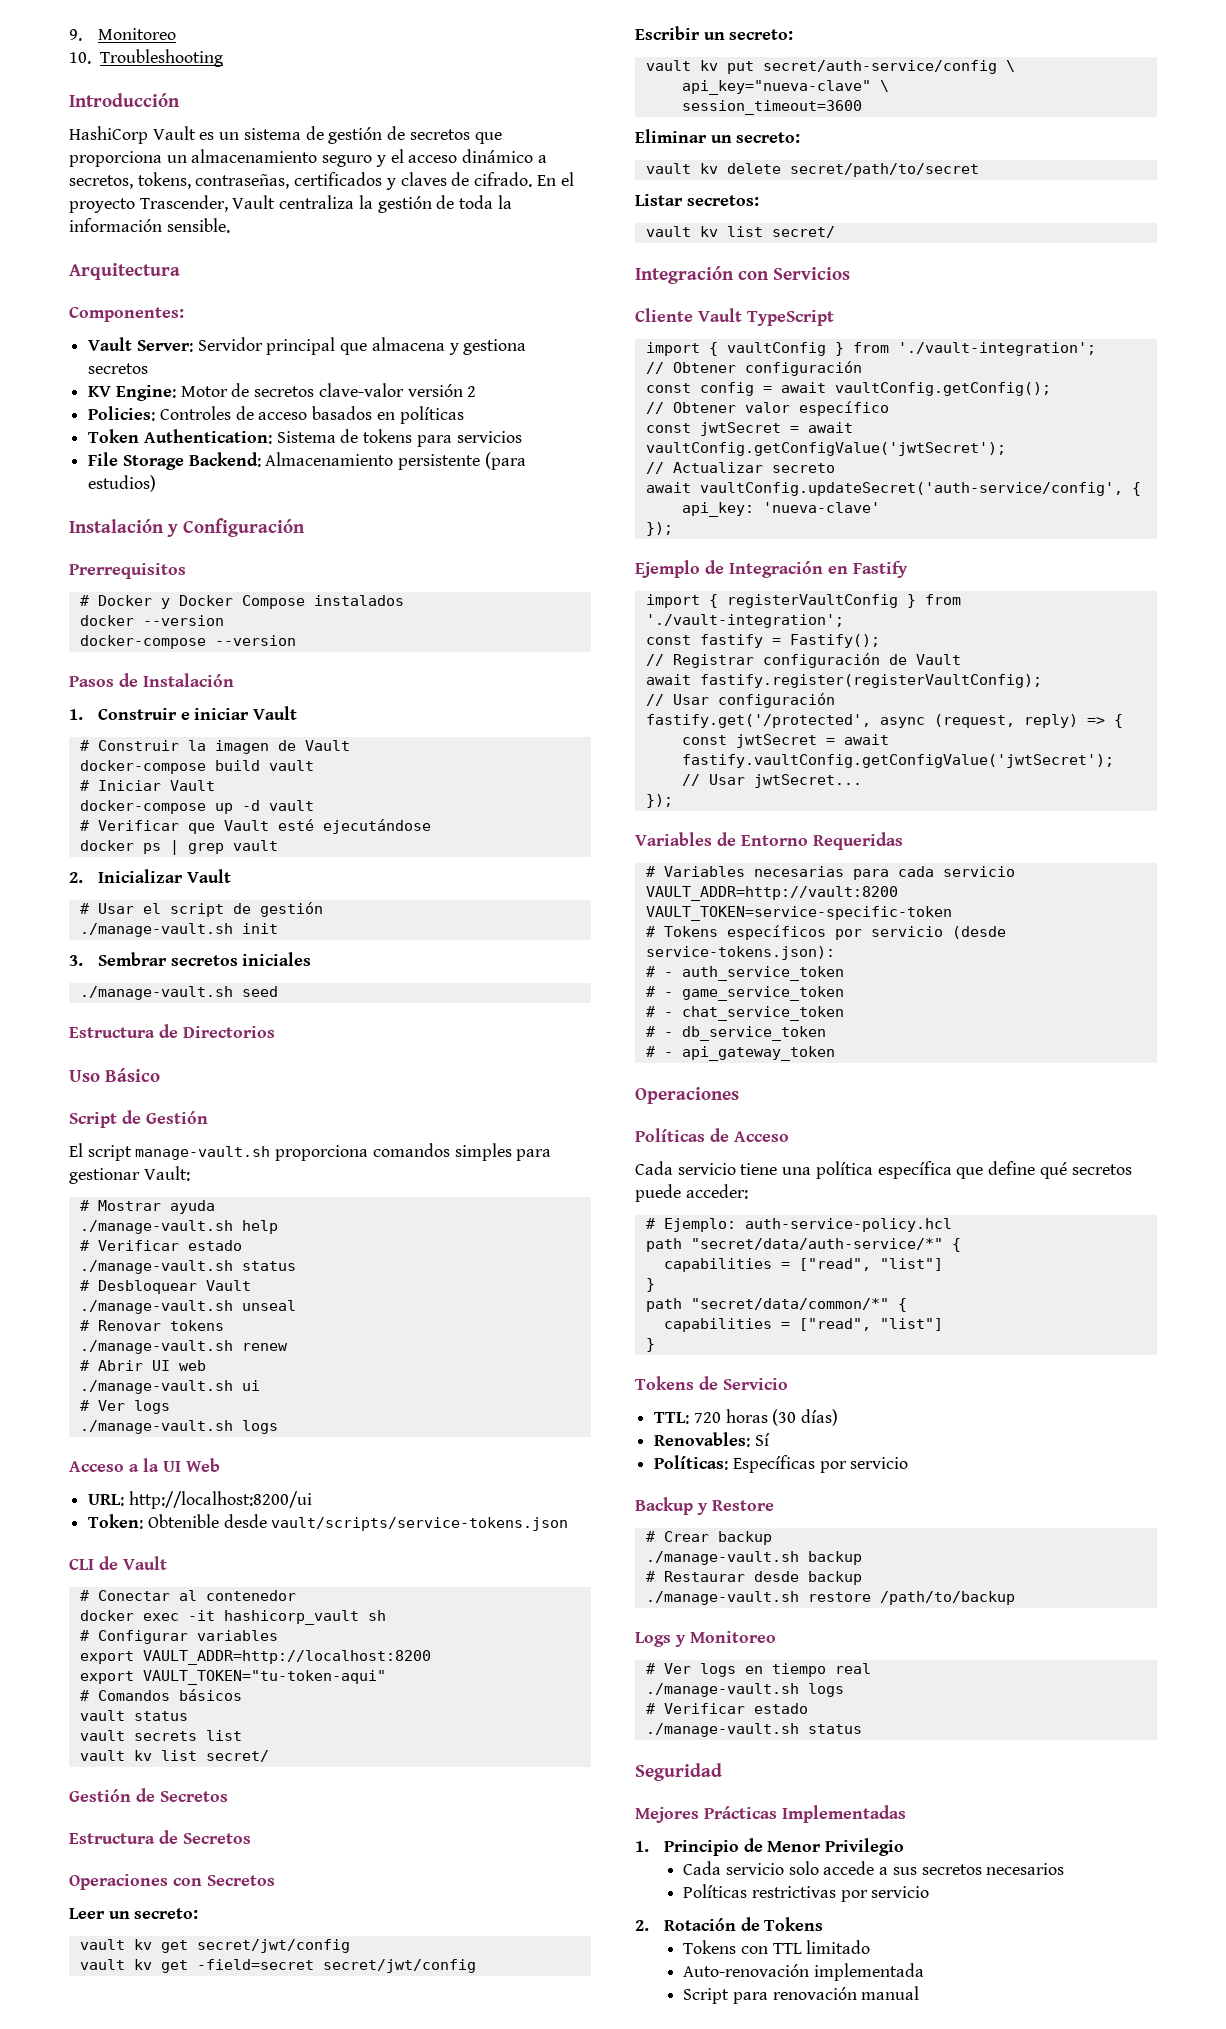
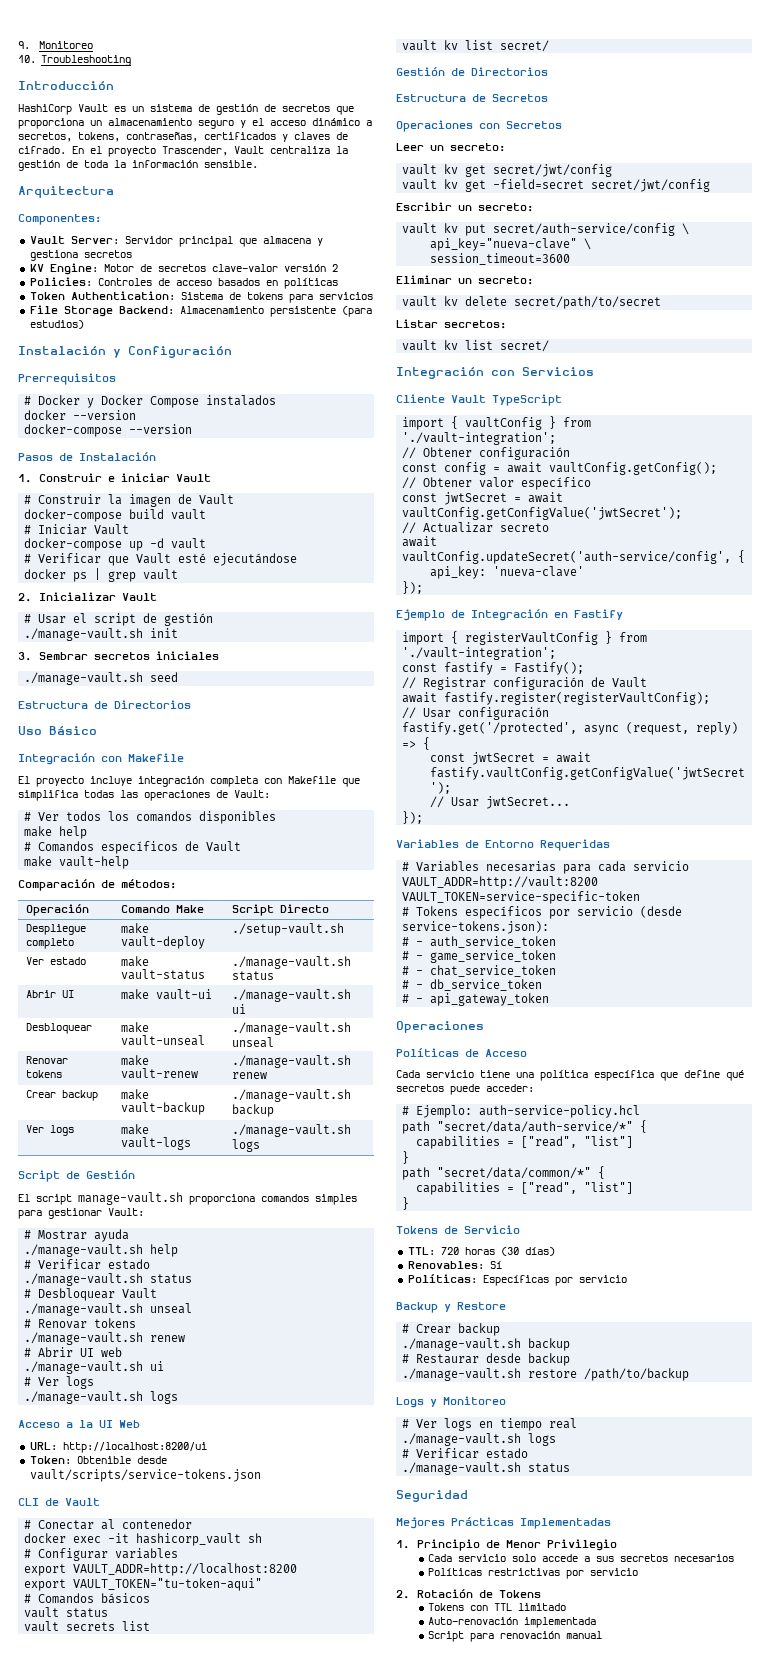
+ Integración con Makefile
+ El proyecto incluye integración completa con Makefile que simplifica todas las operaciones de Vault:
+ # Ver todos los comandos disponibles
+ make help
+ # Comandos específicos de Vault
+ make vault-help
+ Comparación de métodos:
+ Operación | Comando Make | Script Directo
+ Despliegue completo | make vault-deploy | ./setup-vault.sh
+ Ver estado | make vault-status | ./manage-vault.sh status
+ Abrir UI | make vault-ui | ./manage-vault.sh ui
+ Desbloquear | make vault-unseal | ./manage-vault.sh unseal
+ Renovar tokens | make vault-renew | ./manage-vault.sh renew
+ Crear backup | make vault-backup | ./manage-vault.sh backup
+ Ver logs | make vault-logs | ./manage-vault.sh logs
- Gestión de Secretos
+ Gestión de Directorios

